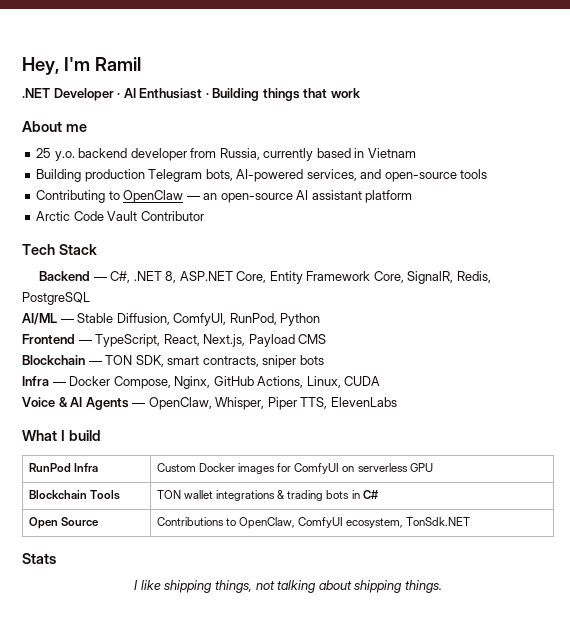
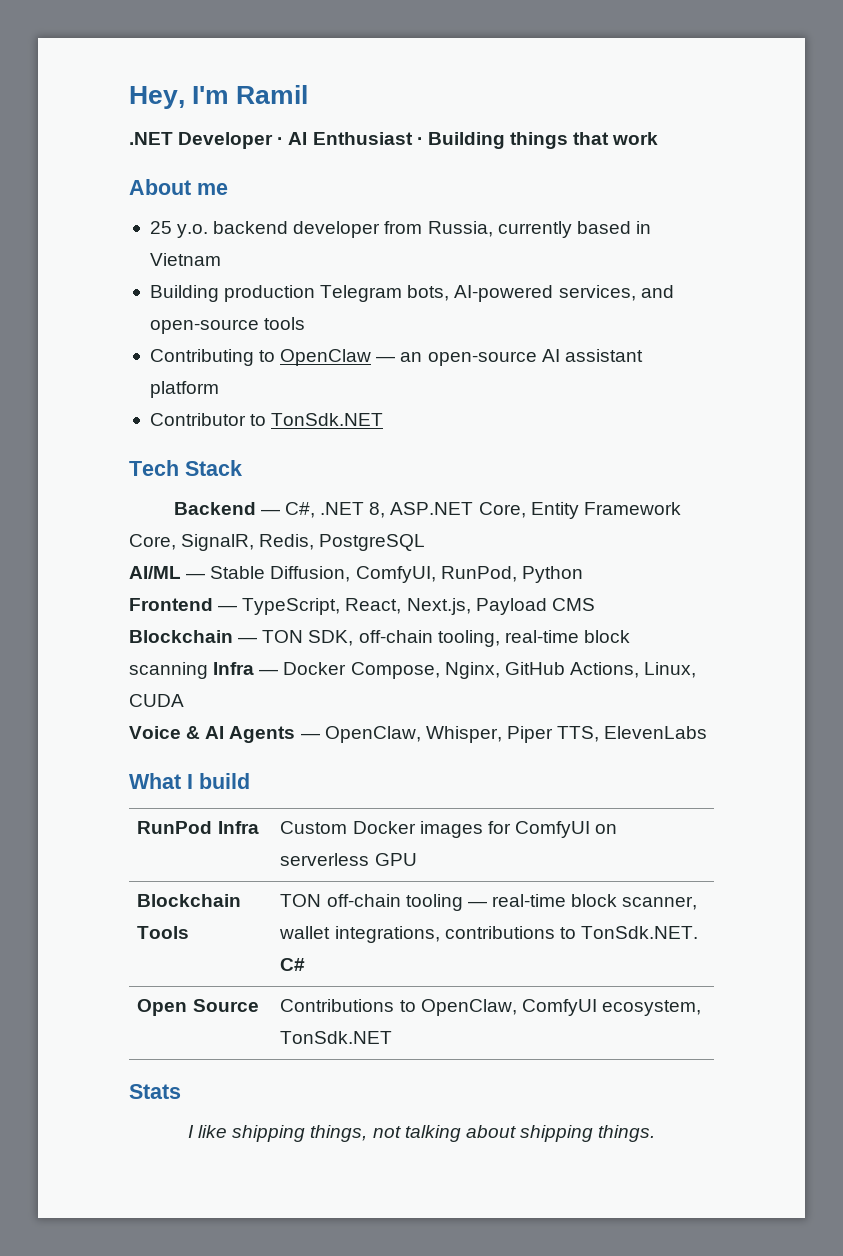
- Arctic Code Vault Contributor
+ Contributor to TonSdk.NET
- Blockchain — TON SDK, smart contracts, sniper bots
- Infra — Docker Compose, Nginx, GitHub Actions, Linux, CUDA
+ Blockchain — TON SDK, off-chain tooling, real-time block scanning Infra — Docker Compose, Nginx, GitHub Actions, Linux, CUDA
- Blockchain Tools | TON wallet integrations & trading bots in C#
+ Blockchain Tools | TON off-chain tooling — real-time block scanner, wallet integrations, contributions to TonSdk.NET. C#

